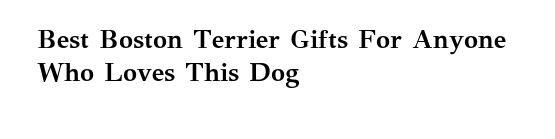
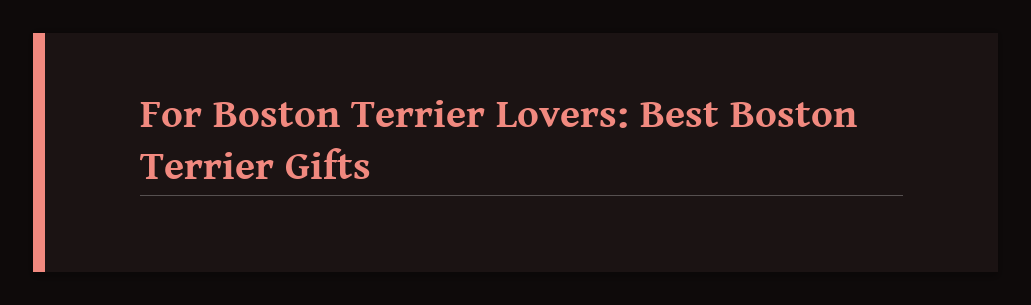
- Best Boston Terrier Gifts For Anyone Who Loves This Dog
+ For Boston Terrier Lovers: Best Boston Terrier Gifts

